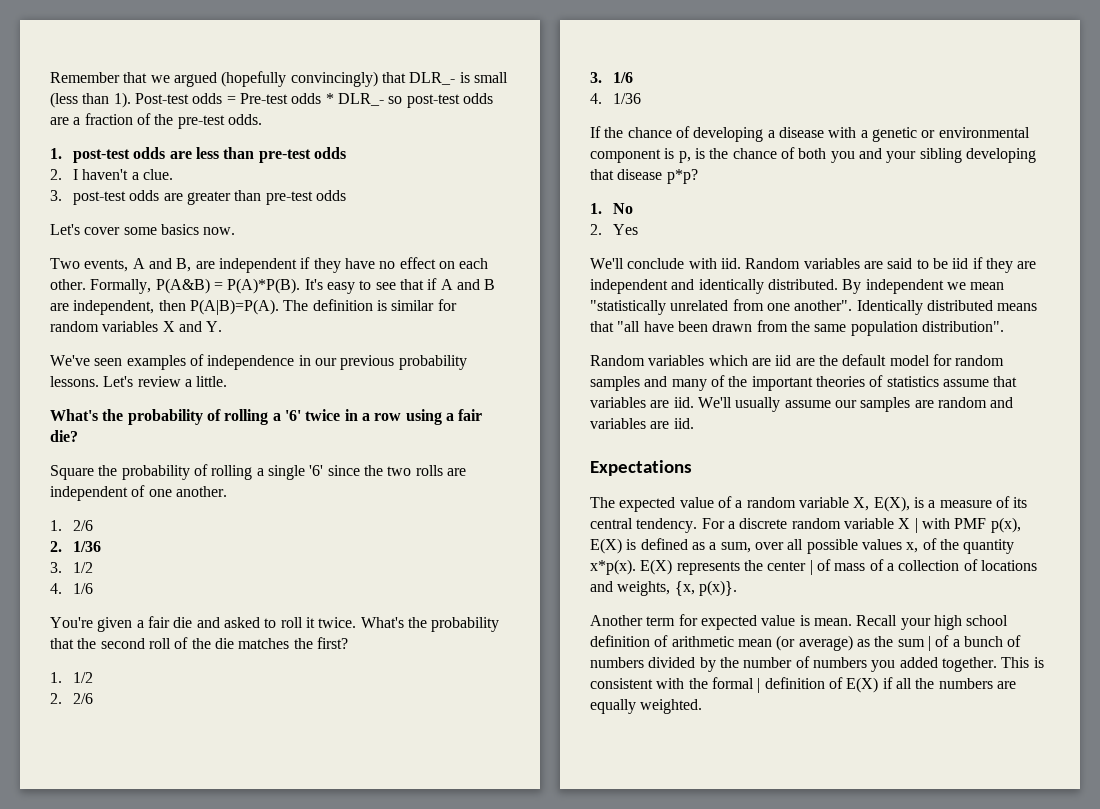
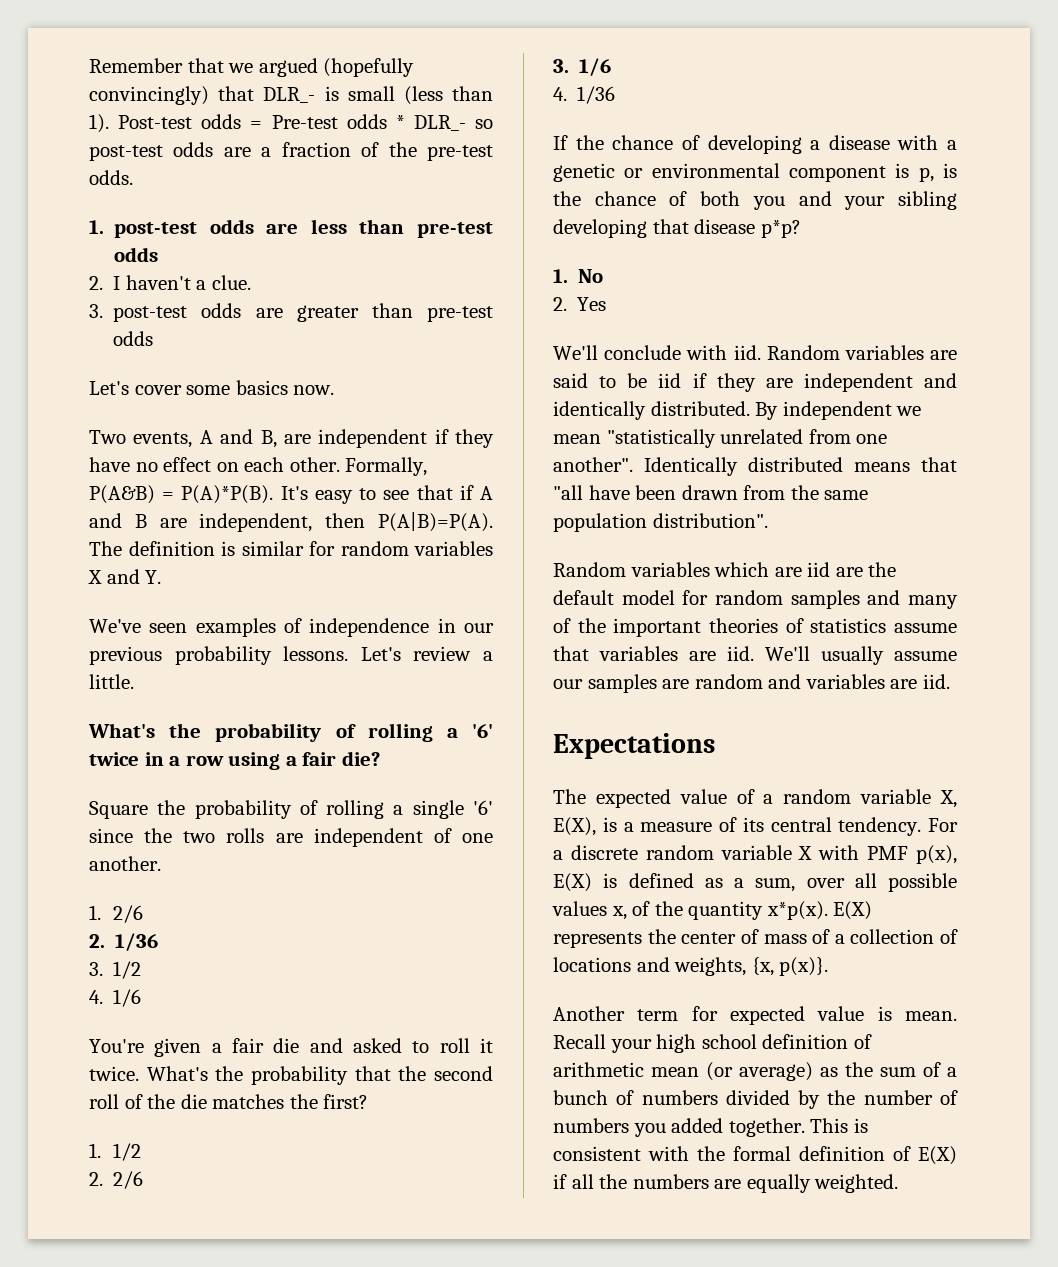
- For a discrete random variable X | with PMF p(x), E(X) is defined as a sum, over all possible values x, of the quantity x*p(x).
+ For a discrete random variable X with PMF p(x), E(X) is defined as a sum, over all possible values x, of the quantity x*p(x).
- E(X) represents the center | of mass of a collection of locations and weights, {x, p(x)}.
+ E(X) represents the center of mass of a collection of locations and weights, {x, p(x)}.
- Recall your high school definition of arithmetic mean (or average) as the sum | of a bunch of numbers divided by the number of numbers you added together.
+ Recall your high school definition of arithmetic mean (or average) as the sum of a bunch of numbers divided by the number of numbers you added together.
- This is consistent with the formal | definition of E(X) if all the numbers are equally weighted.
+ This is consistent with the formal definition of E(X) if all the numbers are equally weighted.

